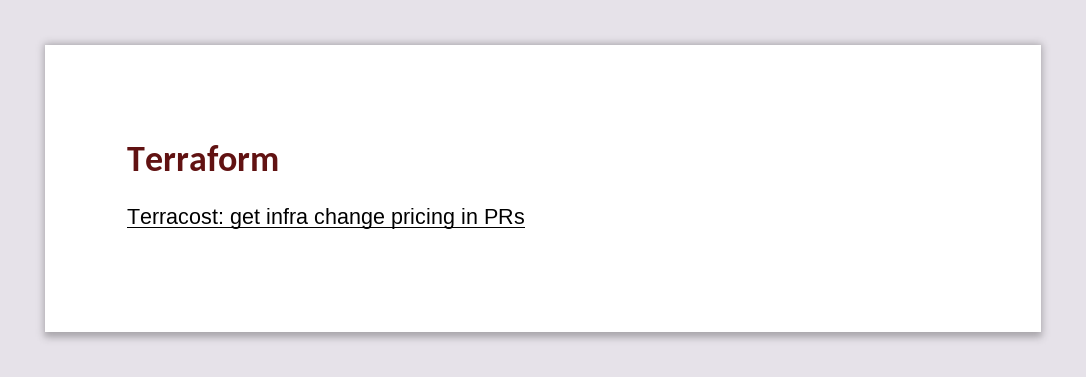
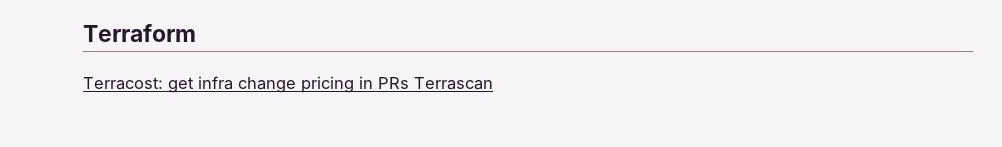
- Terracost: get infra change pricing in PRs
+ Terracost: get infra change pricing in PRs Terrascan

